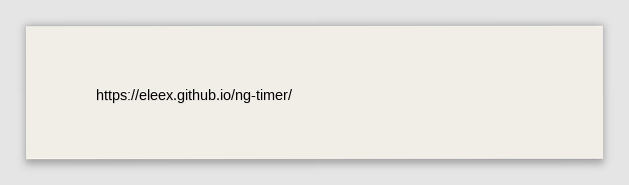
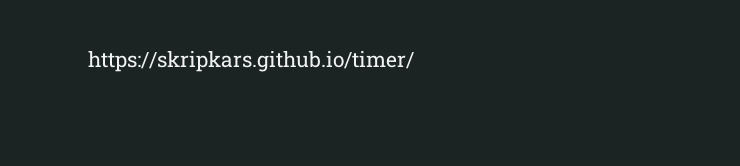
- https://eleex.github.io/ng-timer/
+ https://skripkars.github.io/timer/

